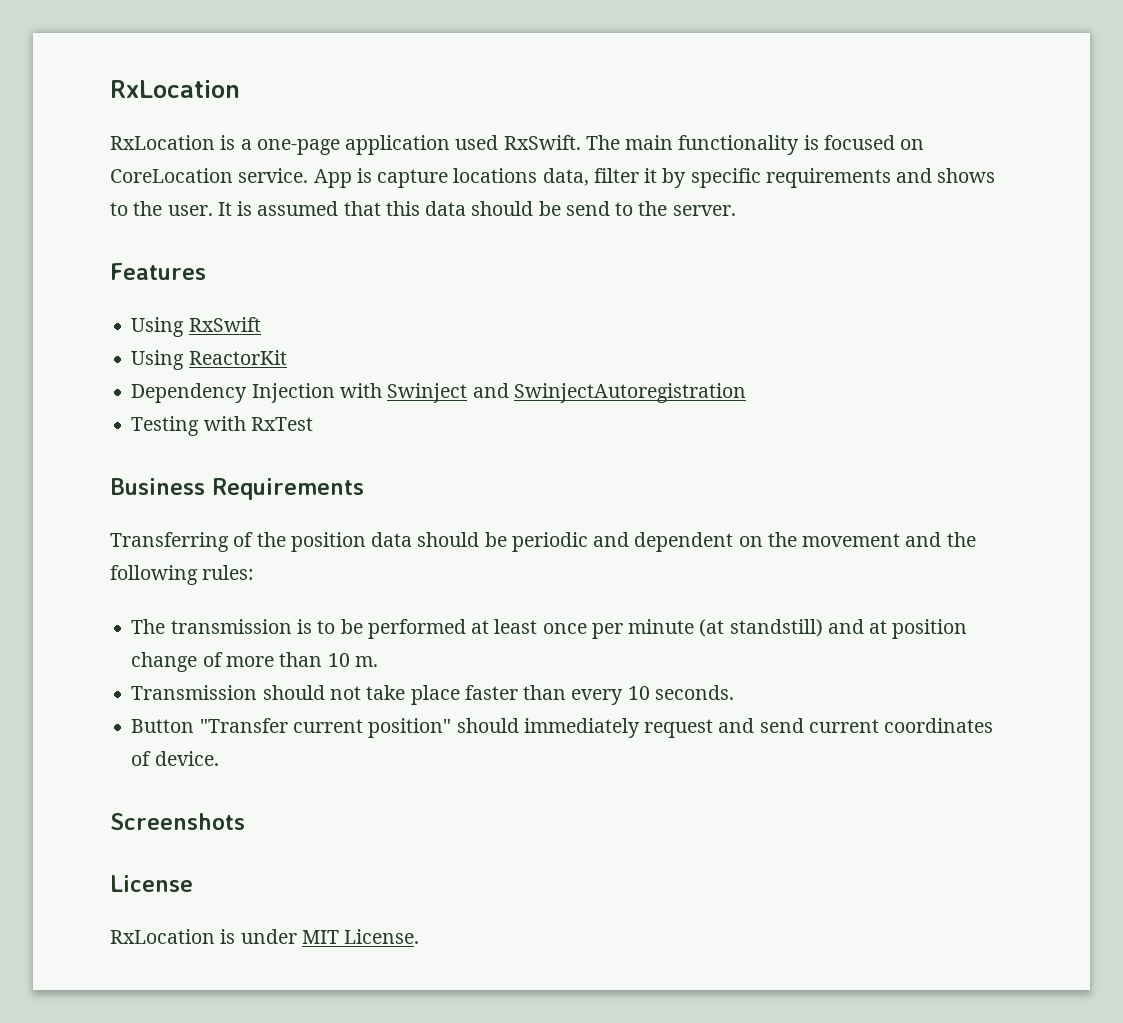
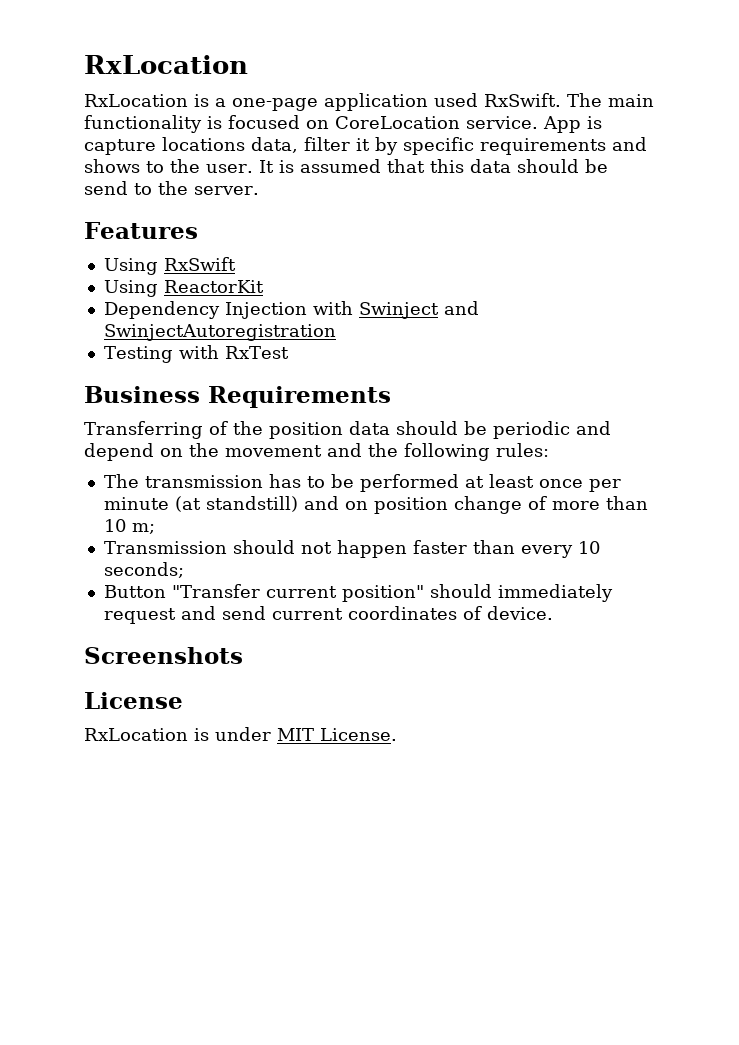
- Transferring of the position data should be periodic and dependent on the movement and the following rules:
+ Transferring of the position data should be periodic and depend on the movement and the following rules:
- The transmission is to be performed at least once per minute (at standstill) and at position change of more than 10 m.
+ The transmission has to be performed at least once per minute (at standstill) and on position change of more than 10 m;
- Transmission should not take place faster than every 10 seconds.
+ Transmission should not happen faster than every 10 seconds;

